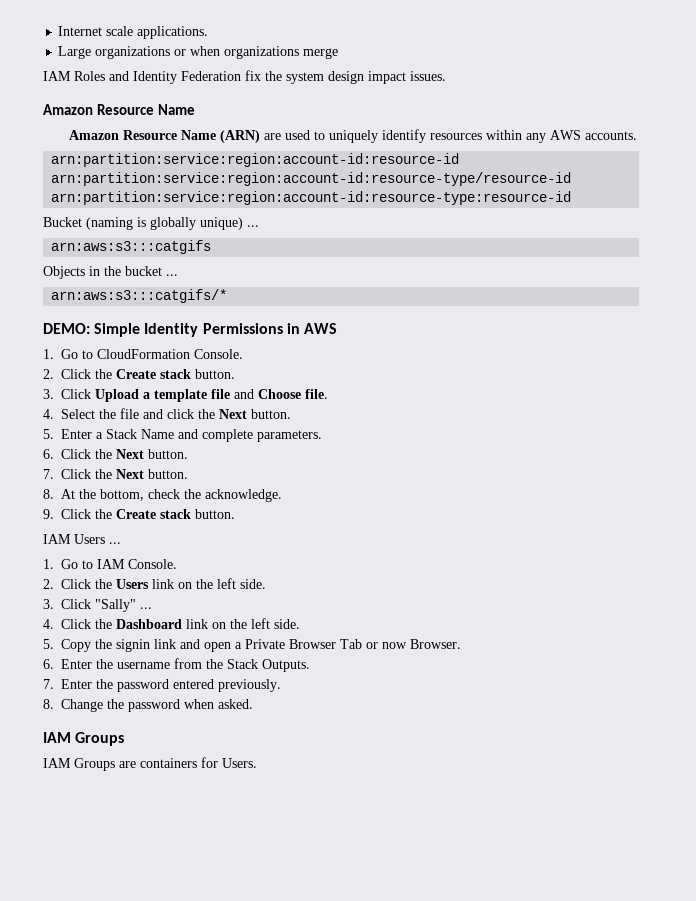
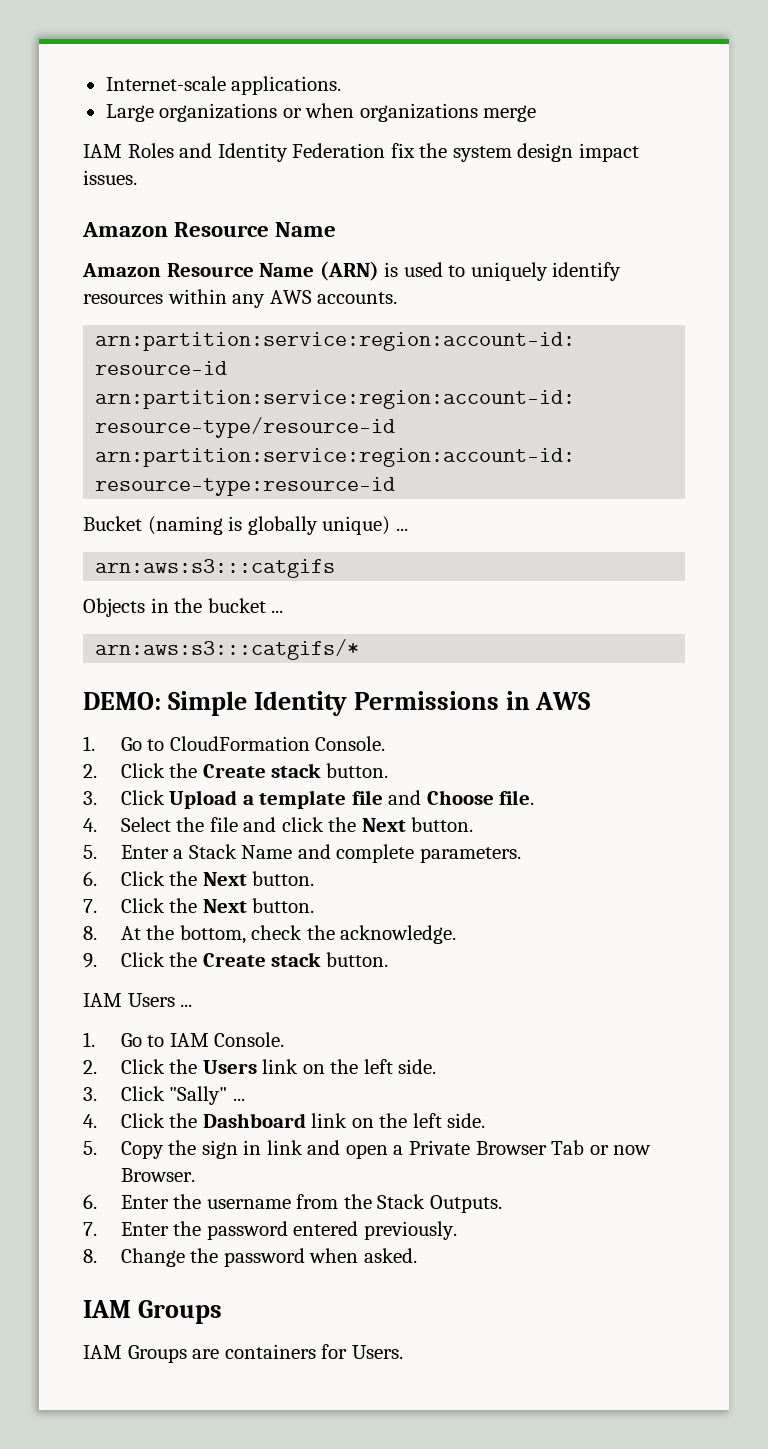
- Internet scale applications.
+ Internet-scale applications.
- Amazon Resource Name (ARN) are used to uniquely identify resources within any AWS accounts.
+ Amazon Resource Name (ARN) is used to uniquely identify resources within any AWS accounts.
- 5. Copy the signin link and open a Private Browser Tab or now Browser.
+ 5. Copy the sign in link and open a Private Browser Tab or now Browser.

